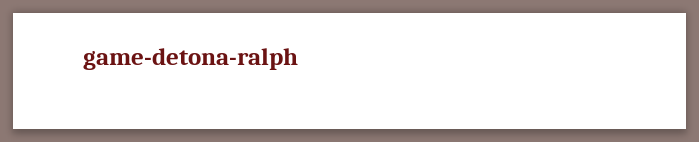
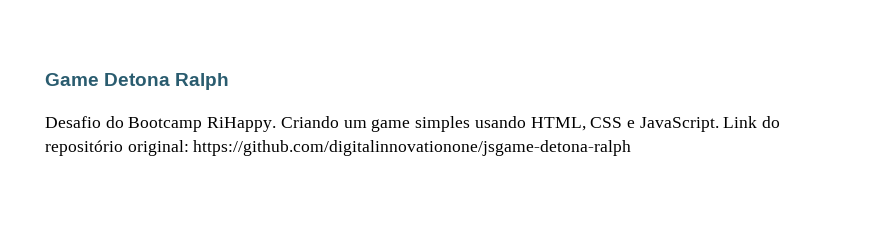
- game-detona-ralph
+ Game Detona Ralph
+ Desafio do Bootcamp RiHappy. Criando um game simples usando HTML, CSS e JavaScript. Link do repositório original: https://github.com/digitalinnovationone/jsgame-detona-ralph

